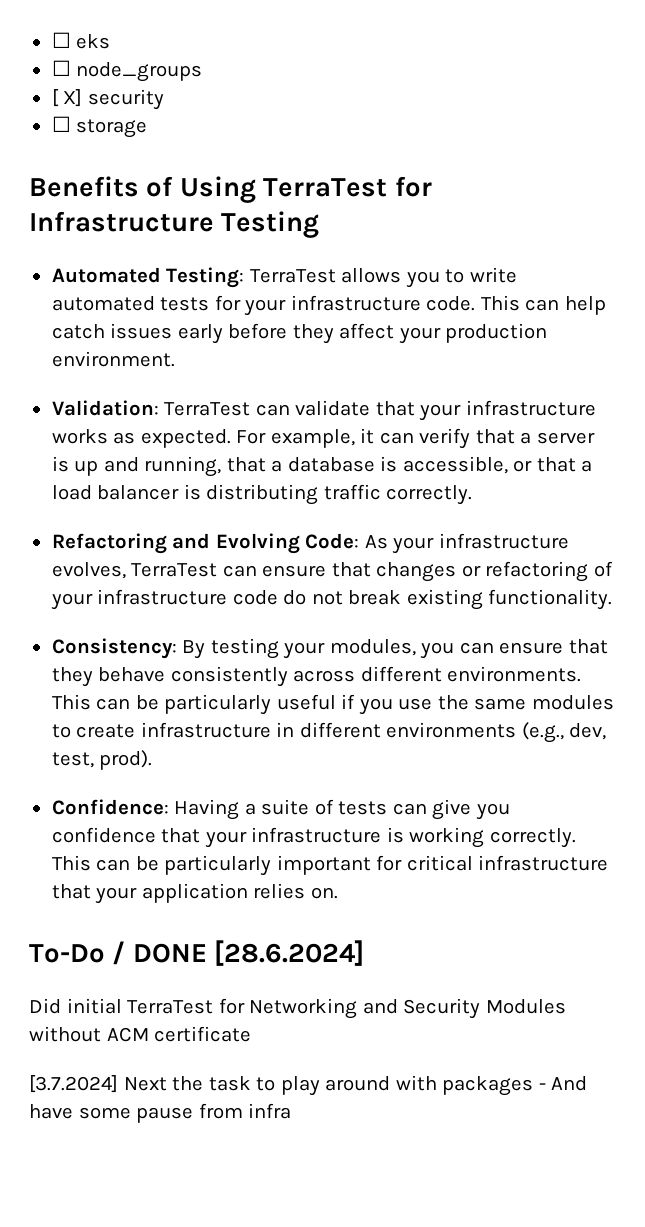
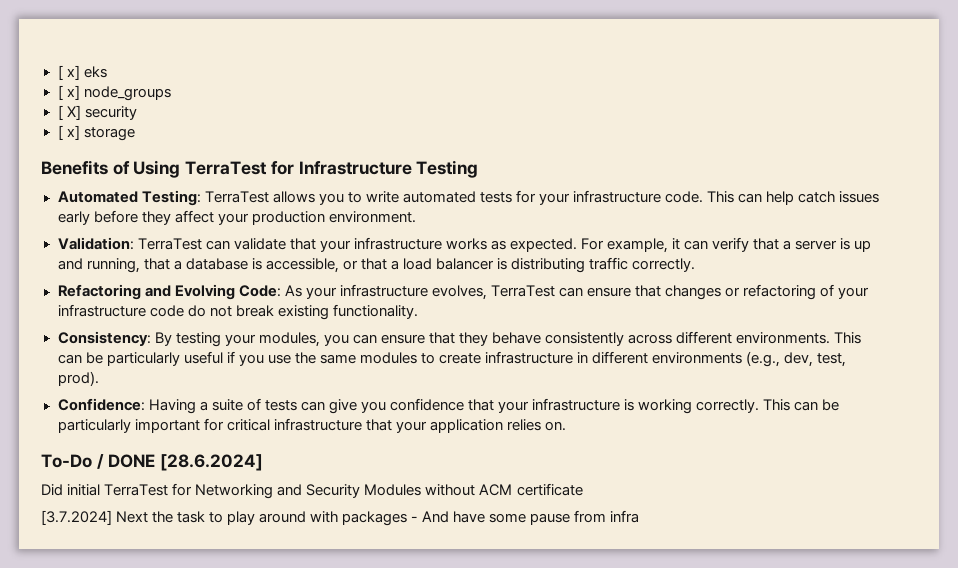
- ☐ eks
+ [ x] eks
- ☐ node_groups
+ [ x] node_groups
- ☐ storage
+ [ x] storage

